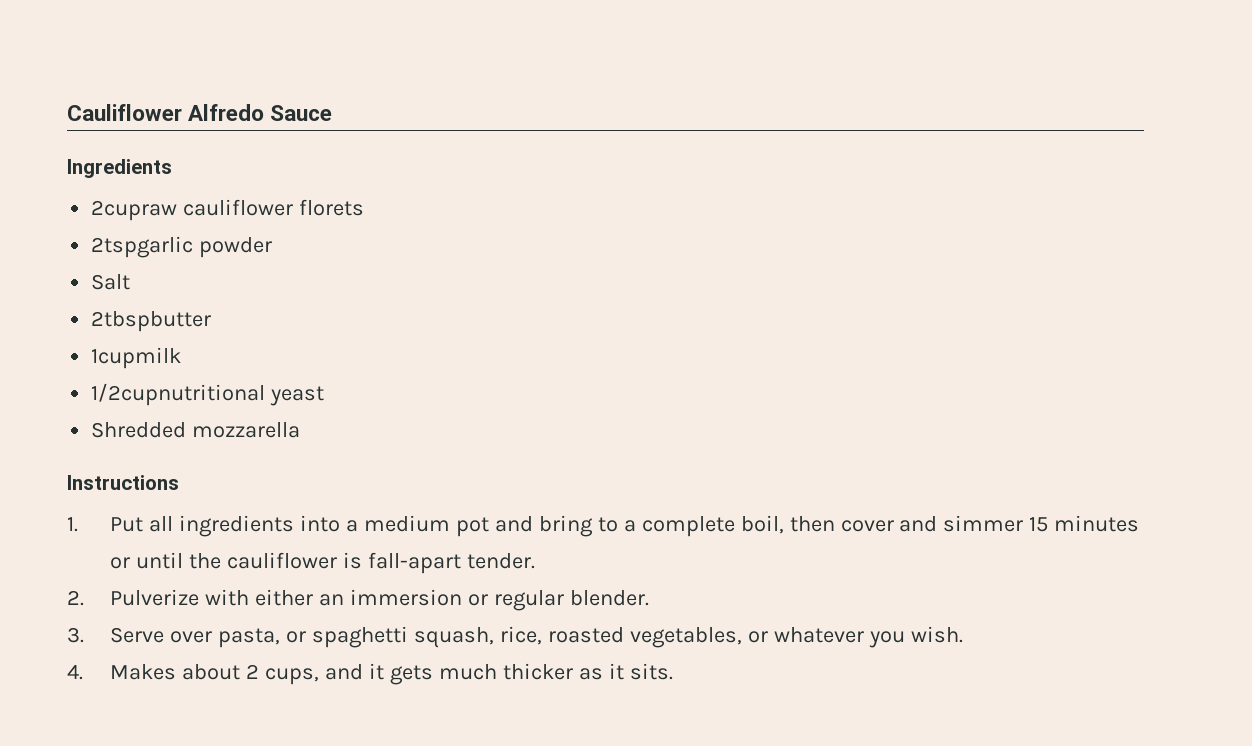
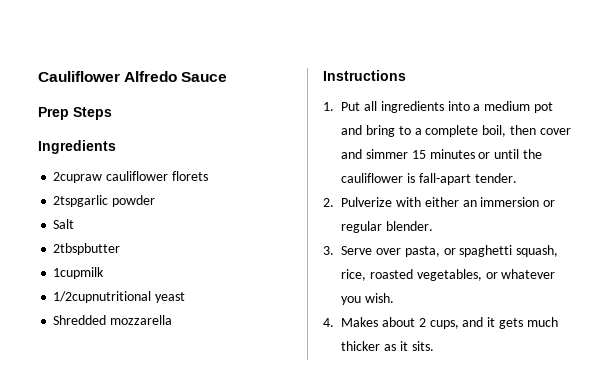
+ Prep Steps

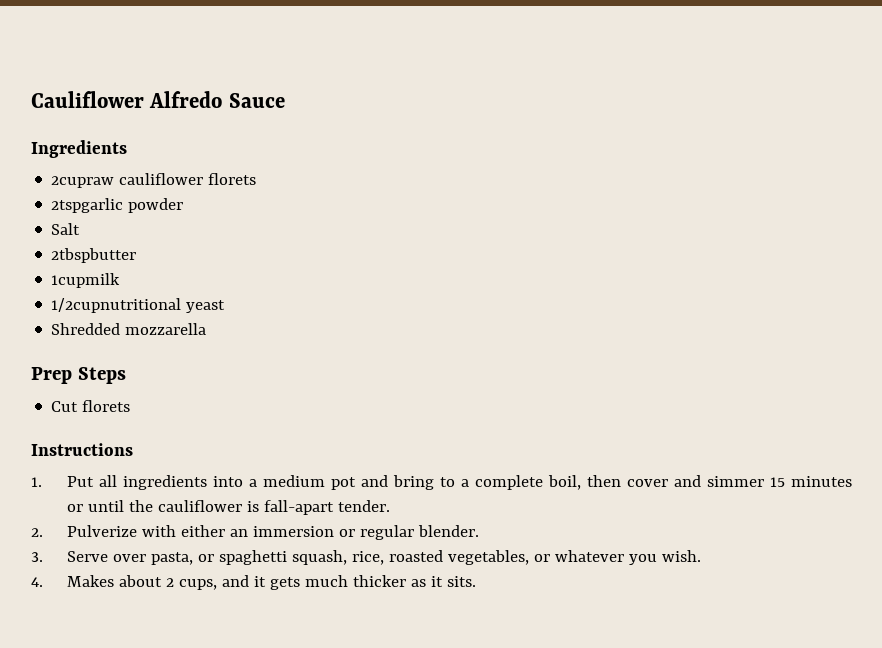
- Prep Steps
+ Prep Steps
+ Cut florets

